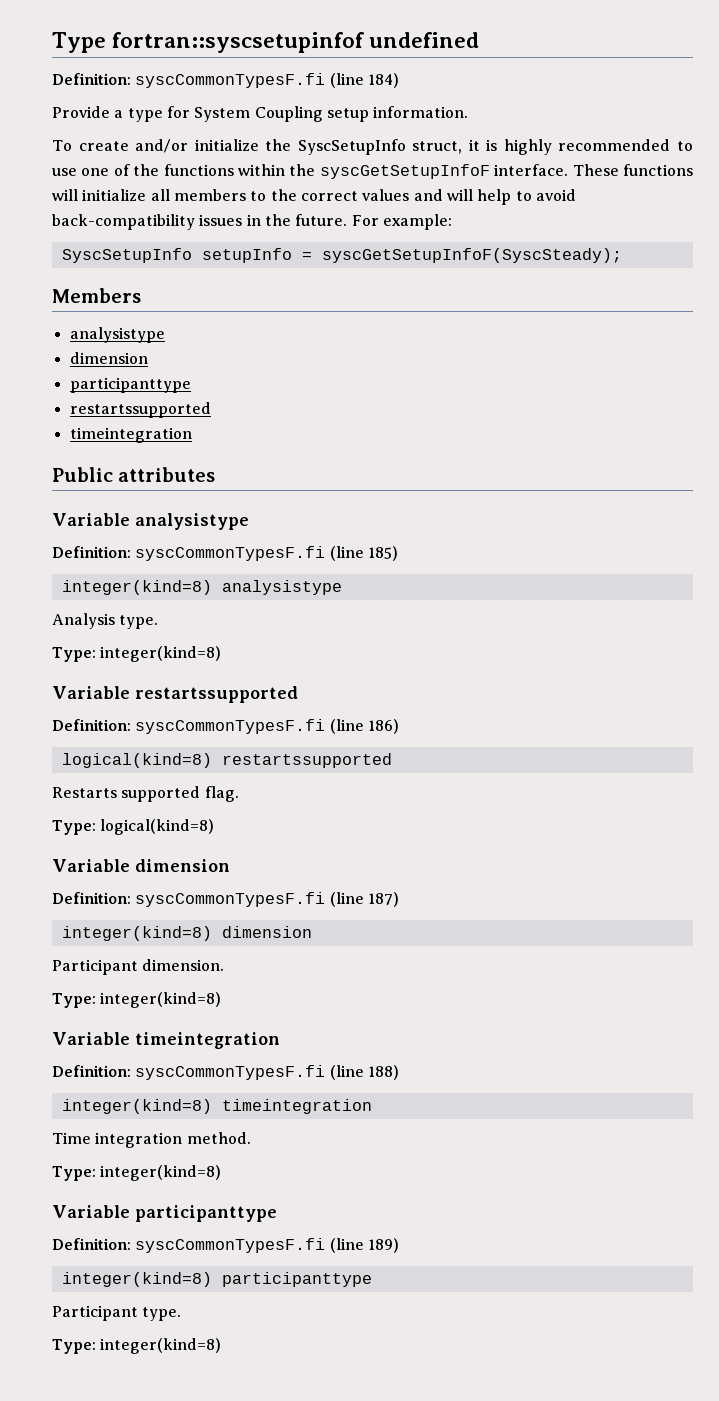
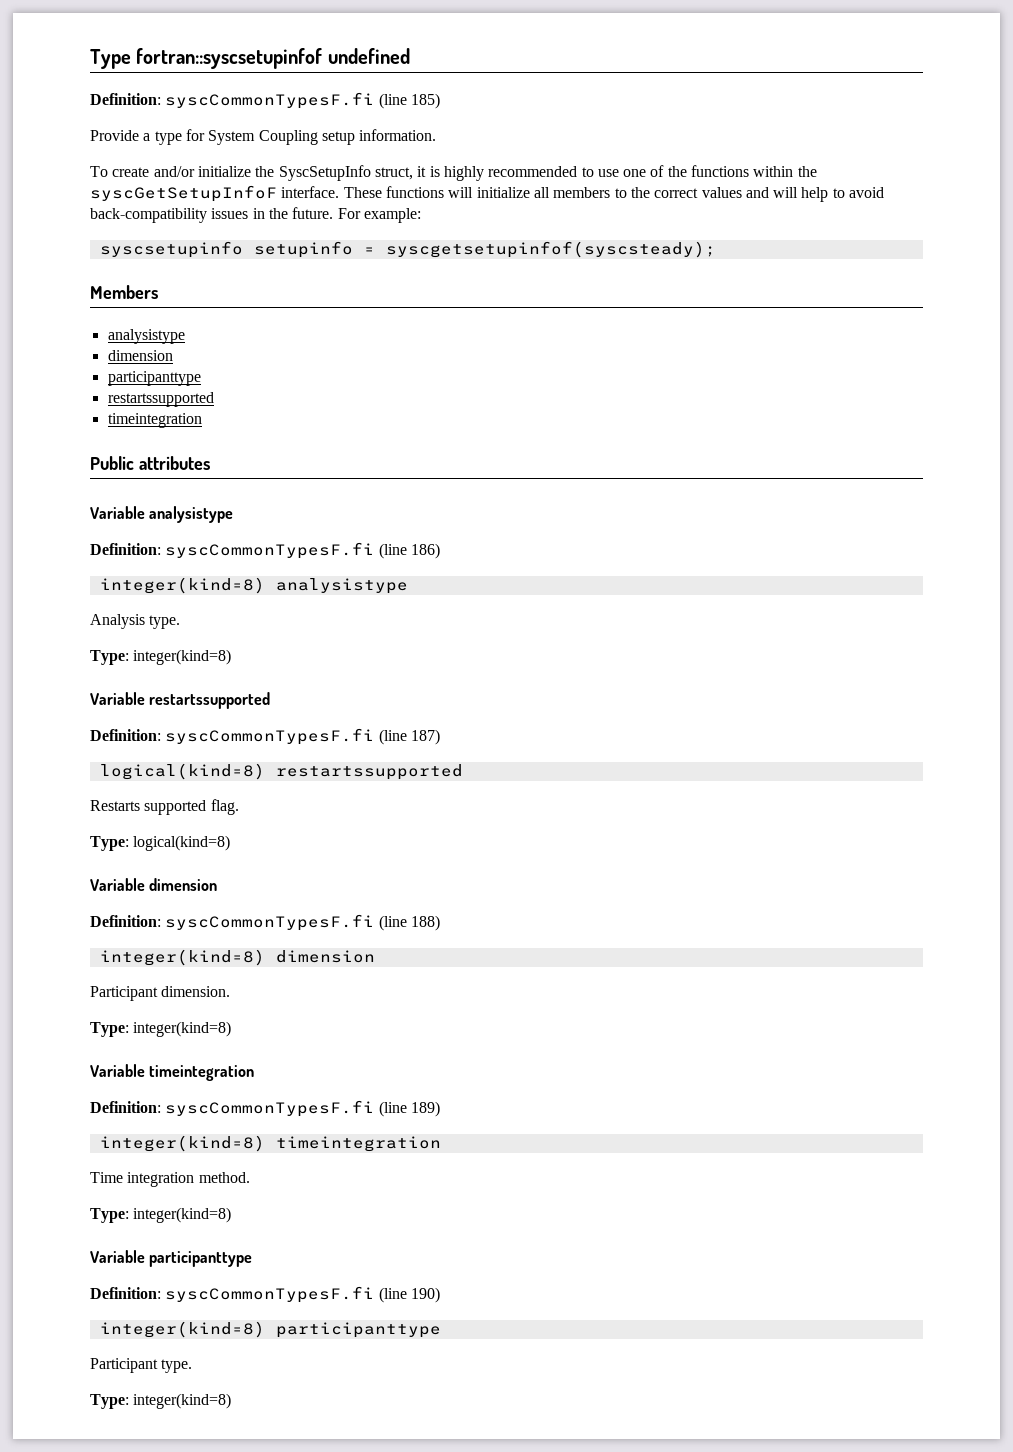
- Definition: syscCommonTypesF.fi (line 184)
+ Definition: syscCommonTypesF.fi (line 185)
- SyscSetupInfo setupInfo = syscGetSetupInfoF(SyscSteady);
+ syscsetupinfo setupinfo = syscgetsetupinfof(syscsteady);
- Definition: syscCommonTypesF.fi (line 185)
+ Definition: syscCommonTypesF.fi (line 186)
- Definition: syscCommonTypesF.fi (line 186)
+ Definition: syscCommonTypesF.fi (line 187)
- Definition: syscCommonTypesF.fi (line 187)
+ Definition: syscCommonTypesF.fi (line 188)
- Definition: syscCommonTypesF.fi (line 188)
+ Definition: syscCommonTypesF.fi (line 189)
- Definition: syscCommonTypesF.fi (line 189)
+ Definition: syscCommonTypesF.fi (line 190)

